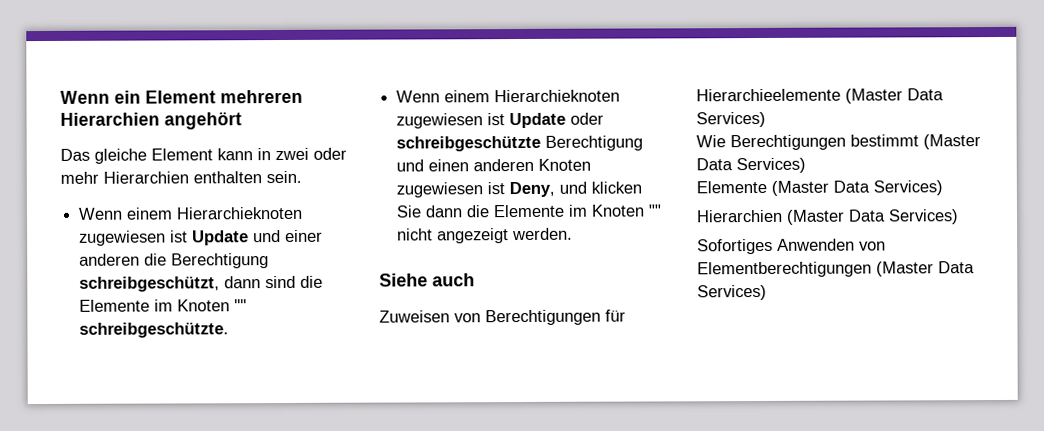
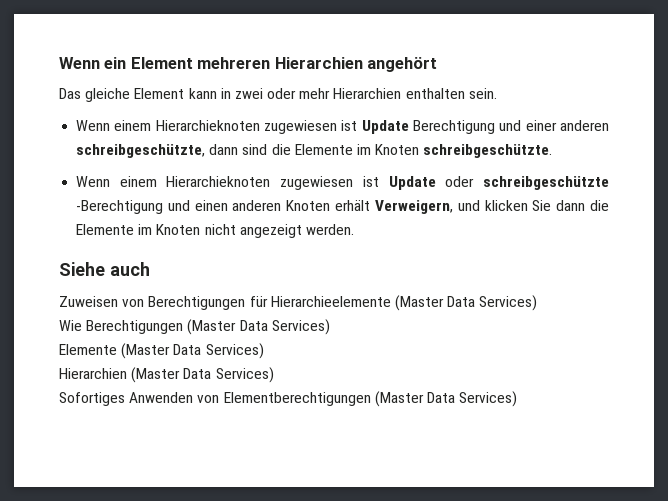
- Wenn einem Hierarchieknoten zugewiesen ist Update und einer anderen die Berechtigung schreibgeschützt, dann sind die Elemente im Knoten "" schreibgeschützte.
+ Wenn einem Hierarchieknoten zugewiesen ist Update Berechtigung und einer anderen schreibgeschützte, dann sind die Elemente im Knoten schreibgeschützte.
- Wenn einem Hierarchieknoten zugewiesen ist Update oder schreibgeschützte Berechtigung und einen anderen Knoten zugewiesen ist Deny, und klicken Sie dann die Elemente im Knoten "" nicht angezeigt werden.
+ Wenn einem Hierarchieknoten zugewiesen ist Update oder schreibgeschützte -Berechtigung und einen anderen Knoten erhält Verweigern, und klicken Sie dann die Elemente im Knoten nicht angezeigt werden.
- Wie Berechtigungen bestimmt (Master Data Services)
+ Wie Berechtigungen (Master Data Services)

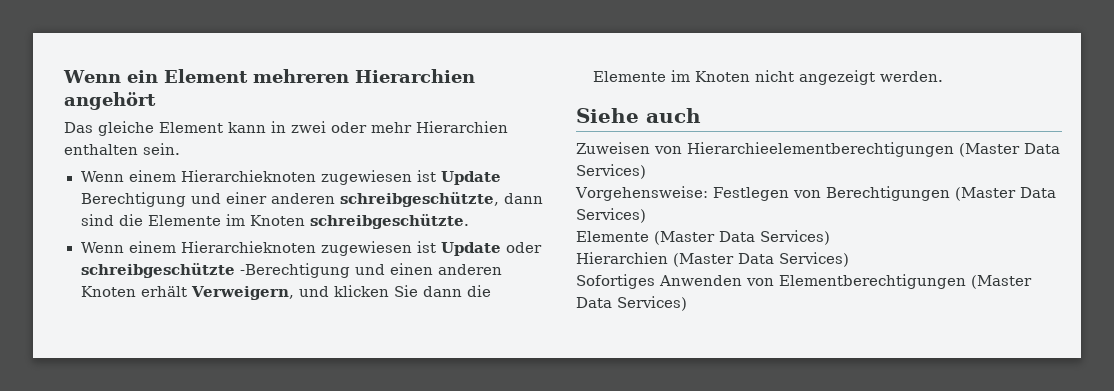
- Zuweisen von Berechtigungen für Hierarchieelemente (Master Data Services)
- Wie Berechtigungen (Master Data Services)
+ Zuweisen von Hierarchieelementberechtigungen (Master Data Services)
+ Vorgehensweise: Festlegen von Berechtigungen (Master Data Services)

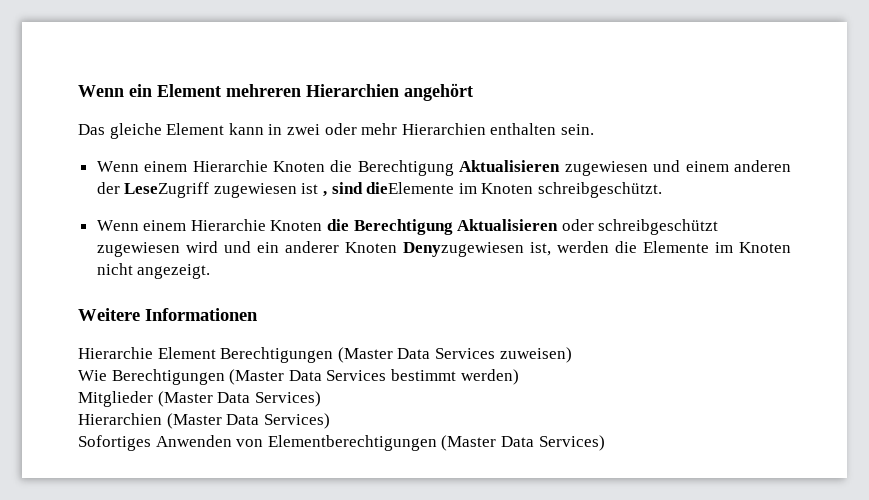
- Wenn einem Hierarchieknoten zugewiesen ist Update Berechtigung und einer anderen schreibgeschützte, dann sind die Elemente im Knoten schreibgeschützte.
- Wenn einem Hierarchieknoten zugewiesen ist Update oder schreibgeschützte -Berechtigung und einen anderen Knoten erhält Verweigern, und klicken Sie dann die Elemente im Knoten nicht angezeigt werden.
- Siehe auch
- Zuweisen von Hierarchieelementberechtigungen (Master Data Services)
- Vorgehensweise: Festlegen von Berechtigungen (Master Data Services)
- Elemente (Master Data Services)
+ Wenn einem Hierarchie Knoten die Berechtigung Aktualisieren zugewiesen und einem anderen der LeseZugriff zugewiesen ist , sind dieElemente im Knoten schreibgeschützt.
+ Wenn einem Hierarchie Knoten die Berechtigung Aktualisieren oder schreibgeschützt zugewiesen wird und ein anderer Knoten Denyzugewiesen ist, werden die Elemente im Knoten nicht angezeigt.
+ Weitere Informationen
+ Hierarchie Element Berechtigungen (Master Data Services zuweisen)
+ Wie Berechtigungen (Master Data Services bestimmt werden)
+ Mitglieder (Master Data Services)

